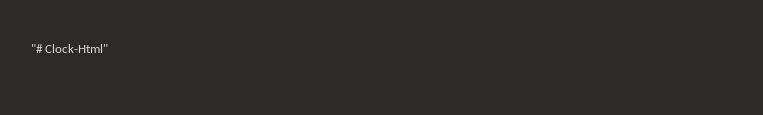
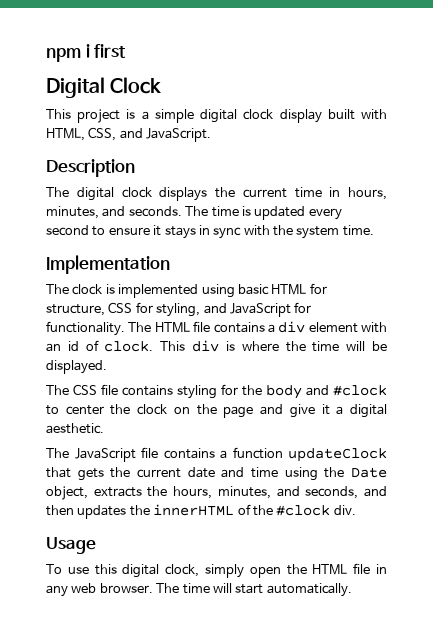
- "# Clock-Html"
+ npm i first
+ Digital Clock
+ This project is a simple digital clock display built with HTML, CSS, and JavaScript.
+ Description
+ The digital clock displays the current time in hours, minutes, and seconds. The time is updated every second to ensure it stays in sync with the system time.
+ Implementation
+ The clock is implemented using basic HTML for structure, CSS for styling, and JavaScript for functionality. The HTML file contains a div element with an id of clock. This div is where the time will be displayed.
+ The CSS file contains styling for the body and #clock to center the clock on the page and give it a digital aesthetic.
+ The JavaScript file contains a function updateClock that gets the current date and time using the Date object, extracts the hours, minutes, and seconds, and then updates the innerHTML of the #clock div.
+ Usage
+ To use this digital clock, simply open the HTML file in any web browser. The time will start automatically.

